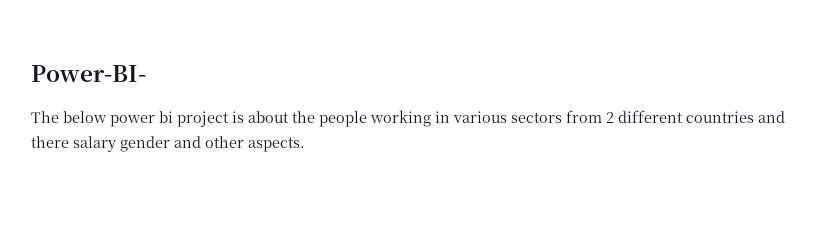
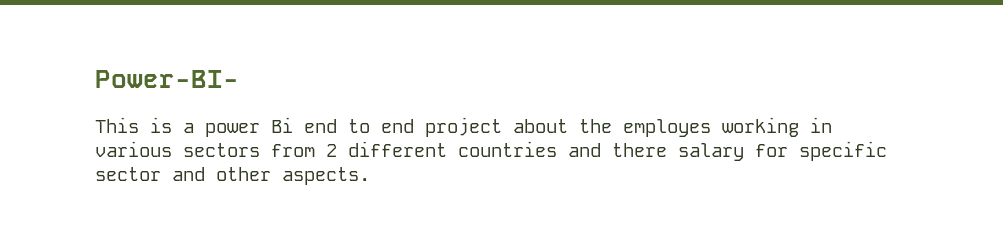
- The below power bi project is about the people working in various sectors from 2 different countries and there salary gender and other aspects.
+ This is a power Bi end to end project about the employes working in various sectors from 2 different countries and there salary for specific sector and other aspects.

